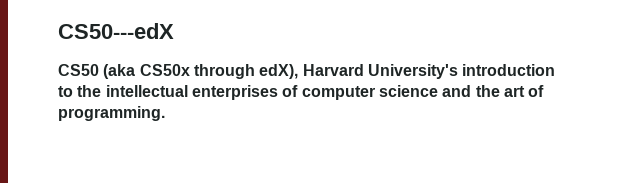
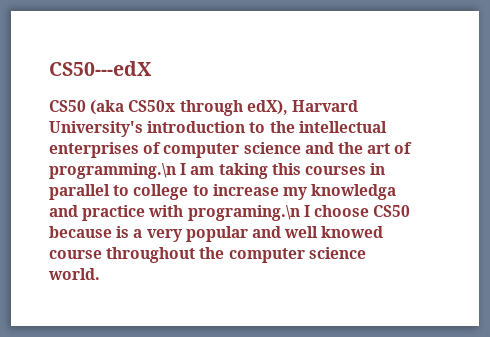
- CS50 (aka CS50x through edX), Harvard University's introduction to the intellectual enterprises of computer science and the art of programming.
+ CS50 (aka CS50x through edX), Harvard University's introduction to the intellectual enterprises of computer science and the art of programming.\n I am taking this courses in parallel to college to increase my knowledga and practice with programing.\n I choose CS50 because is a very popular and well knowed course throughout the computer science world.

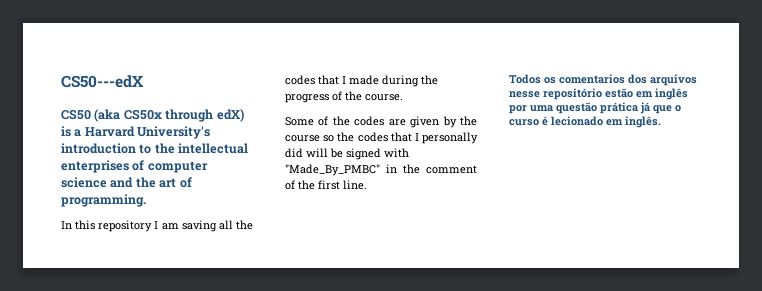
- CS50 (aka CS50x through edX), Harvard University's introduction to the intellectual enterprises of computer science and the art of programming.\n I am taking this courses in parallel to college to increase my knowledga and practice with programing.\n I choose CS50 because is a very popular and well knowed course throughout the computer science world.
+ CS50 (aka CS50x through edX) is a Harvard University's introduction to the intellectual enterprises of computer science and the art of programming.
+ In this repository I am saving all the codes that I made during the progress of the course.
+ Some of the codes are given by the course so the codes that I personally did will be signed with "Made_By_PMBC" in the comment of the first line.
+ Todos os comentarios dos arquivos nesse repositório estão em inglês por uma questão prática já que o curso é lecionado em inglês.

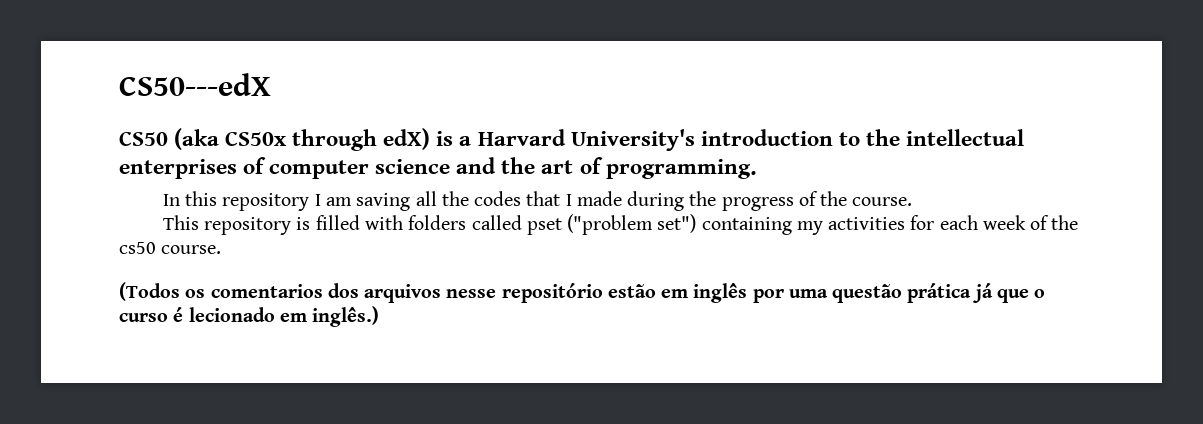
- Some of the codes are given by the course so the codes that I personally did will be signed with "Made_By_PMBC" in the comment of the first line.
- Todos os comentarios dos arquivos nesse repositório estão em inglês por uma questão prática já que o curso é lecionado em inglês.
+ This repository is filled with folders called pset ("problem set") containing my activities for each week of the cs50 course.
+ (Todos os comentarios dos arquivos nesse repositório estão em inglês por uma questão prática já que o curso é lecionado em inglês.)

